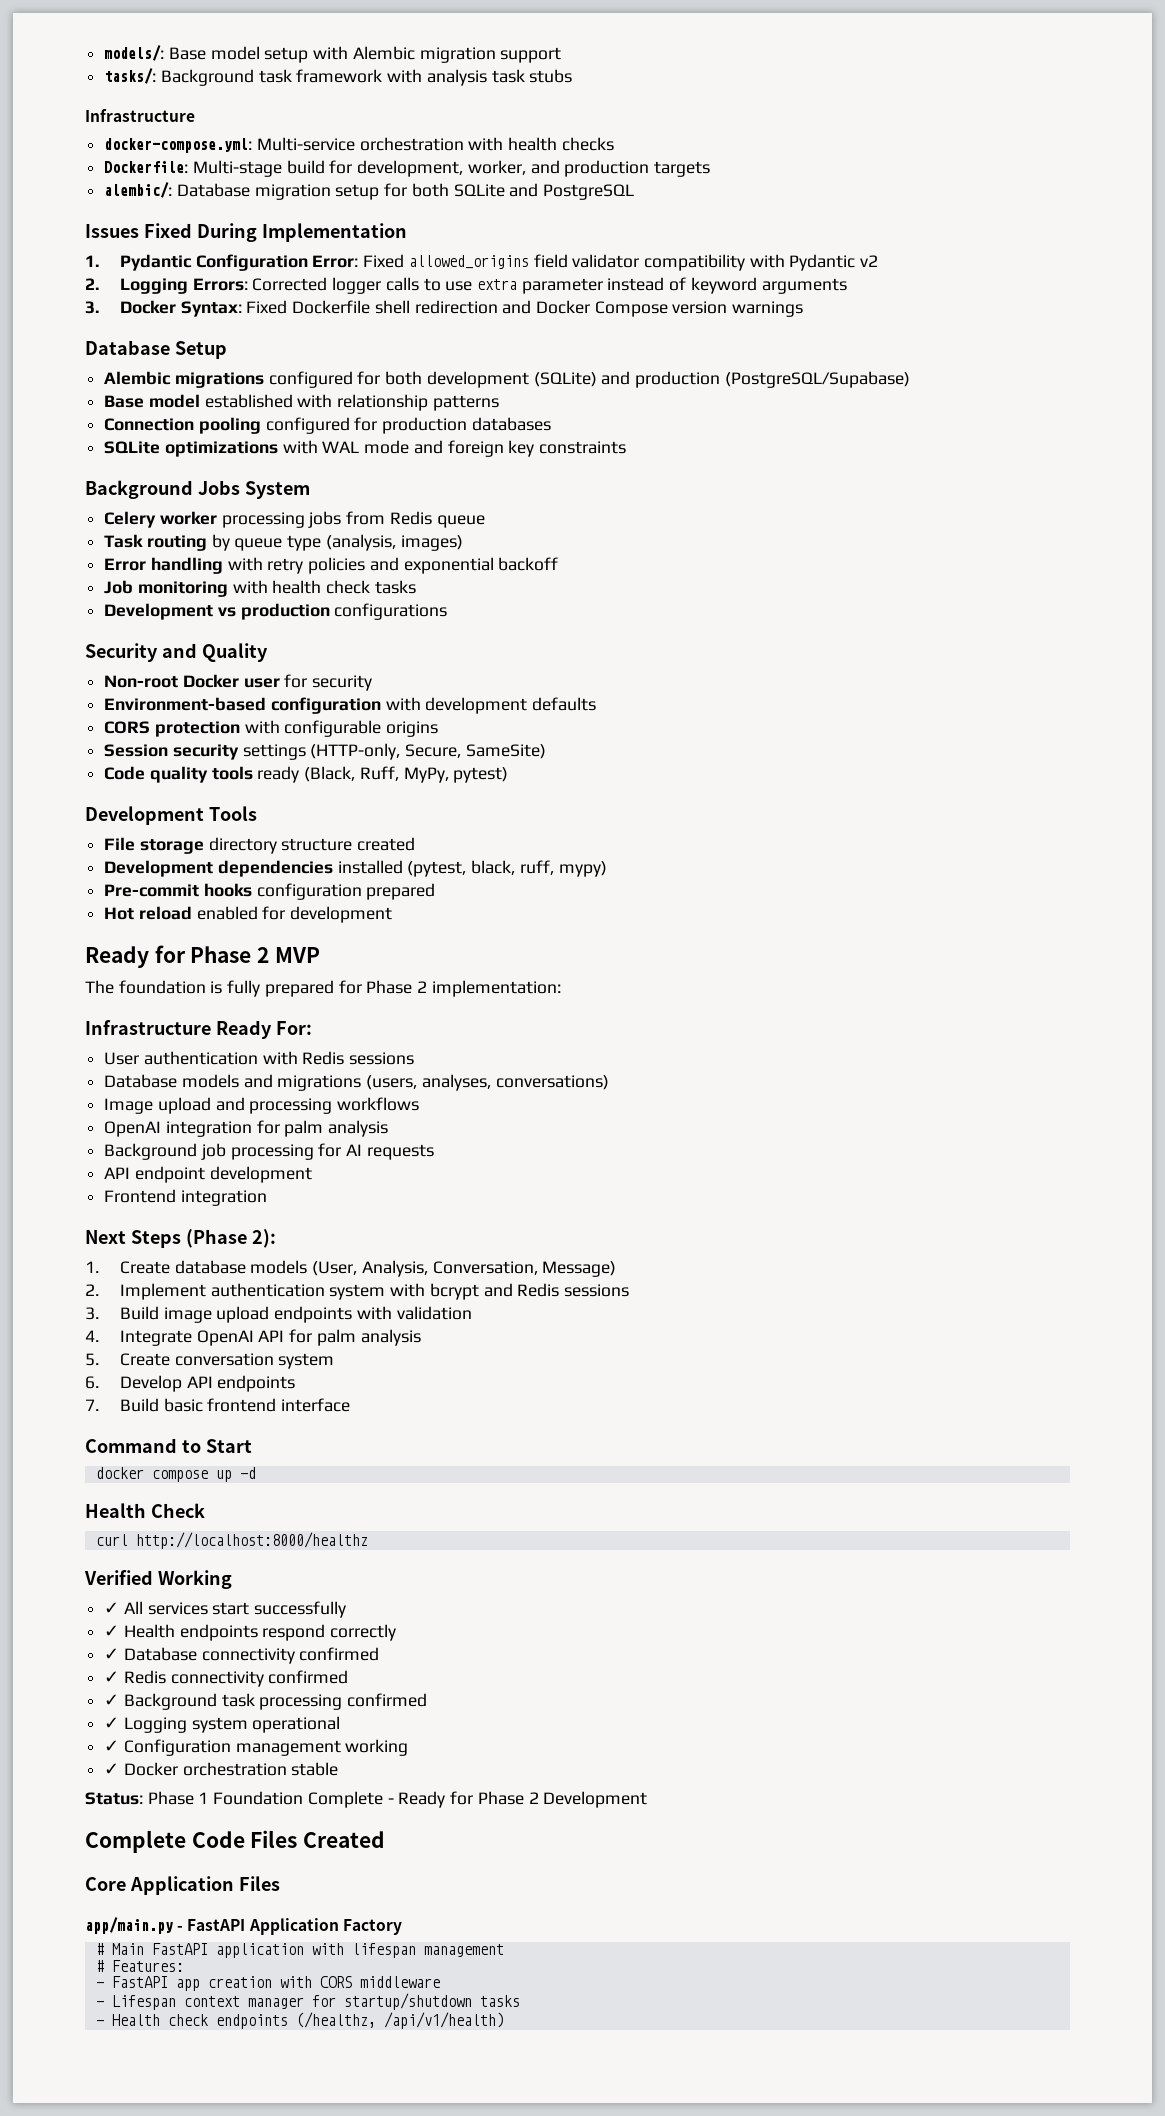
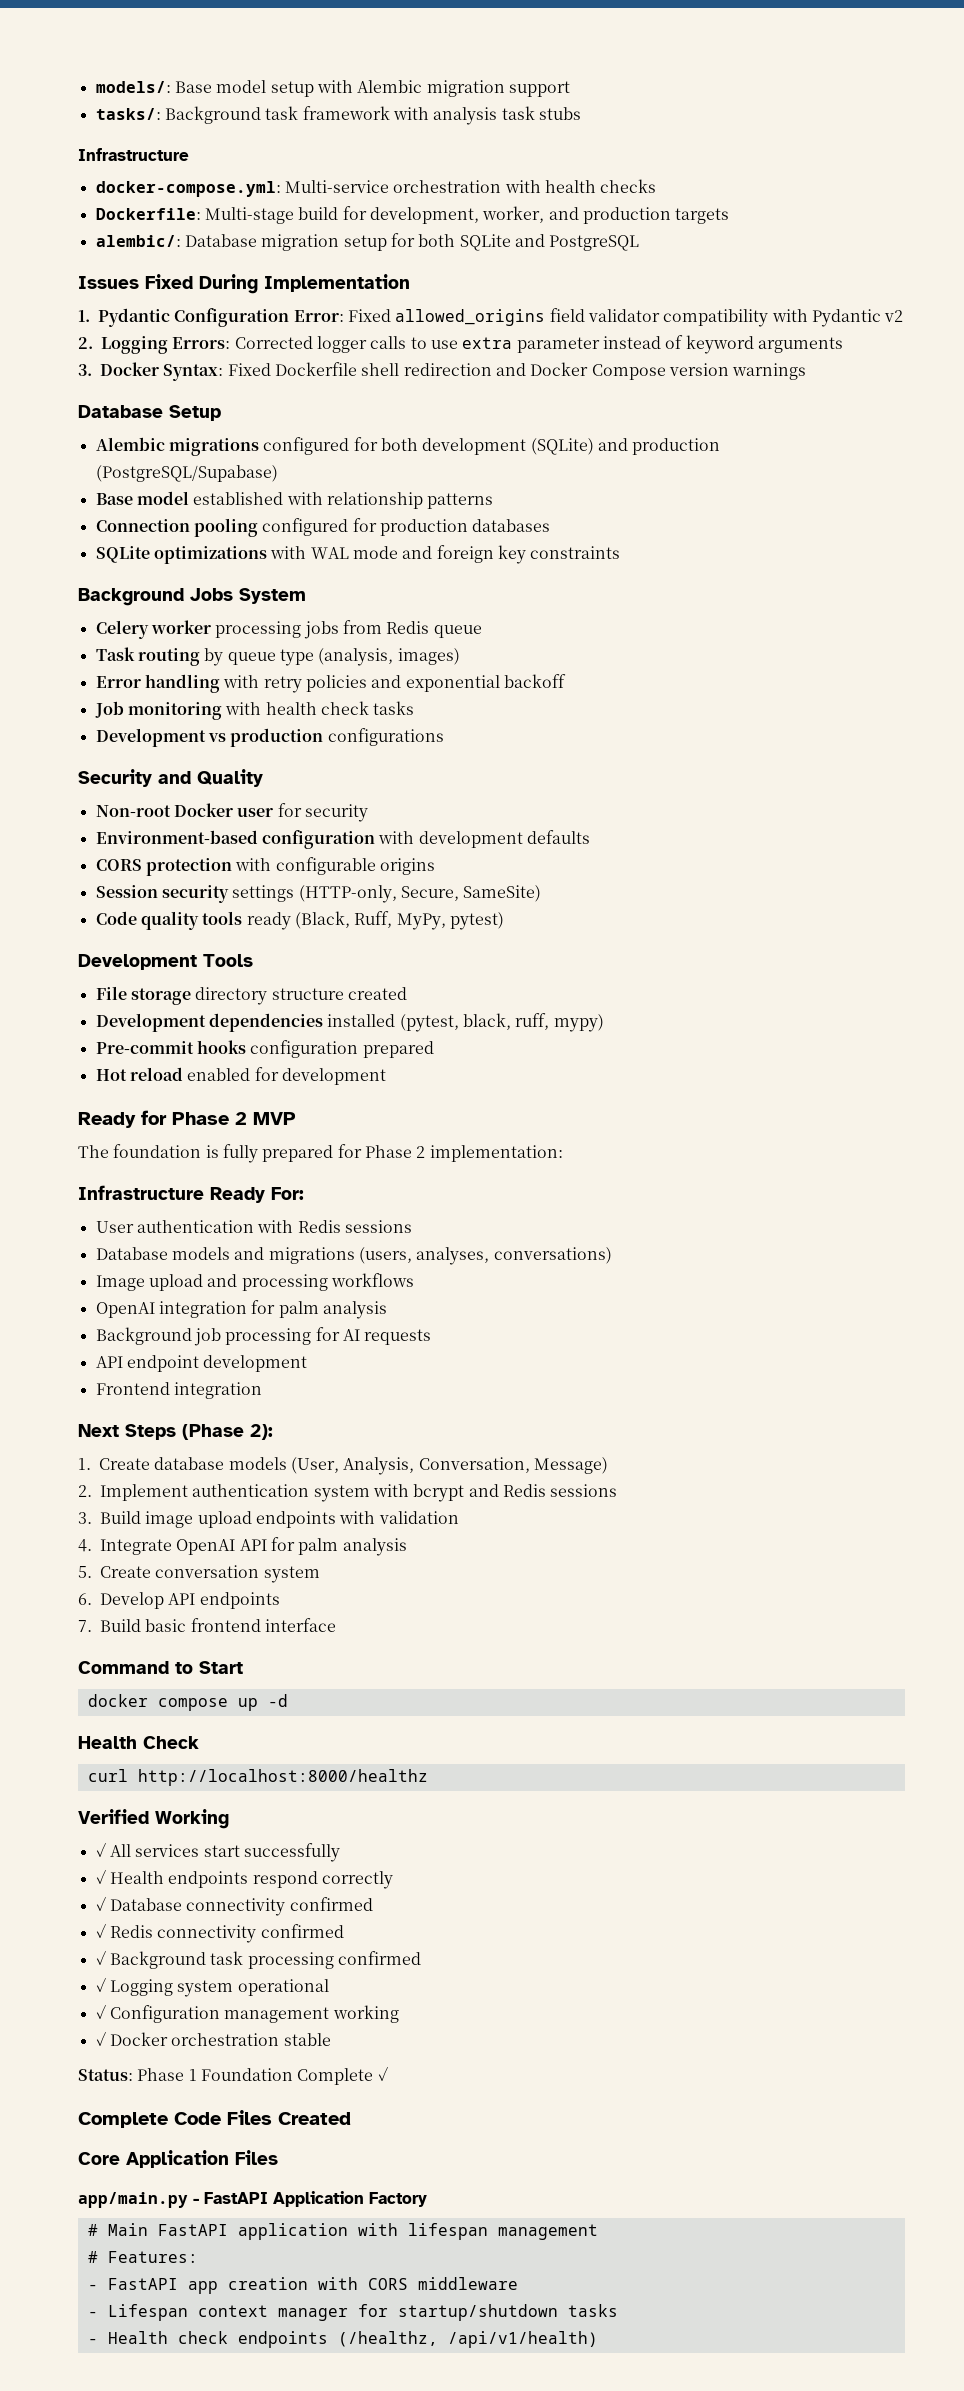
- Status: Phase 1 Foundation Complete - Ready for Phase 2 Development
+ Status: Phase 1 Foundation Complete ✓

